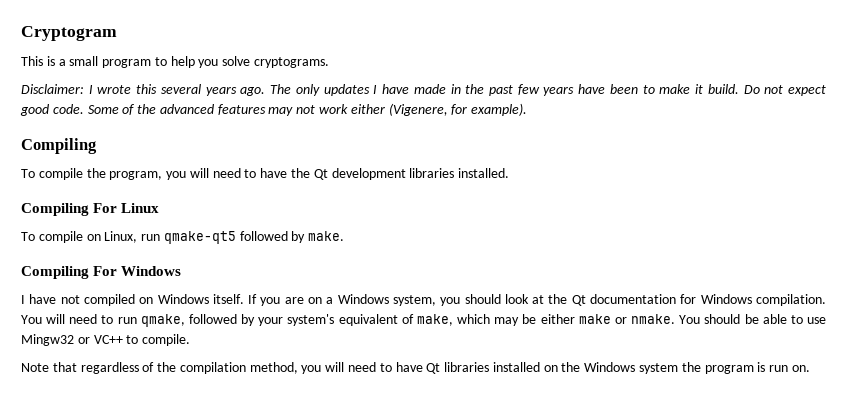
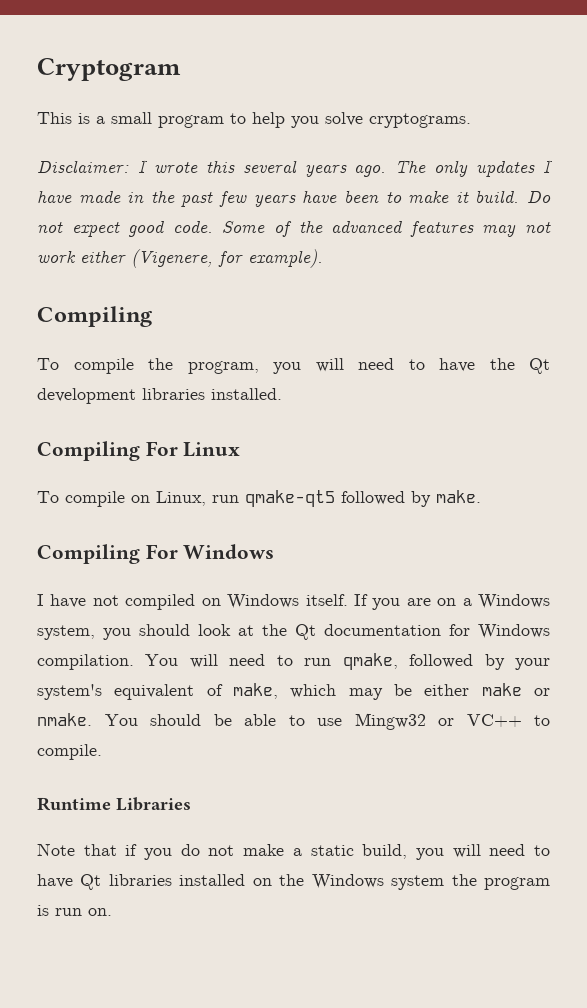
+ Runtime Libraries
- Note that regardless of the compilation method, you will need to have Qt libraries installed on the Windows system the program is run on.
+ Note that if you do not make a static build, you will need to have Qt libraries installed on the Windows system the program is run on.

